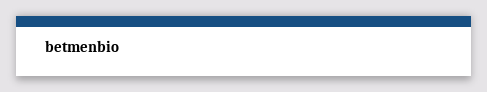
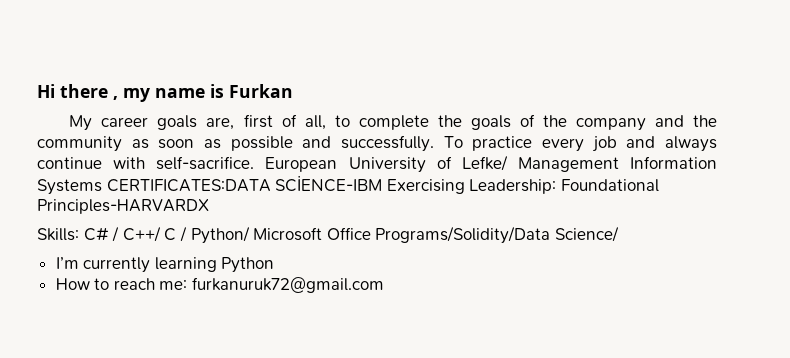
- betmenbio
+ Hi there , my name is Furkan
+ My career goals are, first of all, to complete the goals of the company and the community as soon as possible and successfully. To practice every job and always continue with self-sacrifice. European University of Lefke/ Management Information Systems CERTIFICATES:DATA SCİENCE-IBM Exercising Leadership: Foundational Principles-HARVARDX
+ Skills: C# / C++/ C / Python/ Microsoft Office Programs/Solidity/Data Science/
+ I’m currently learning Python
+ How to reach me: furkanuruk72@gmail.com

